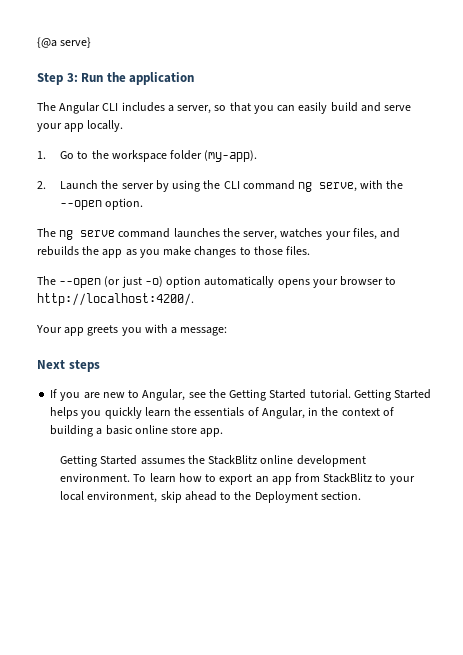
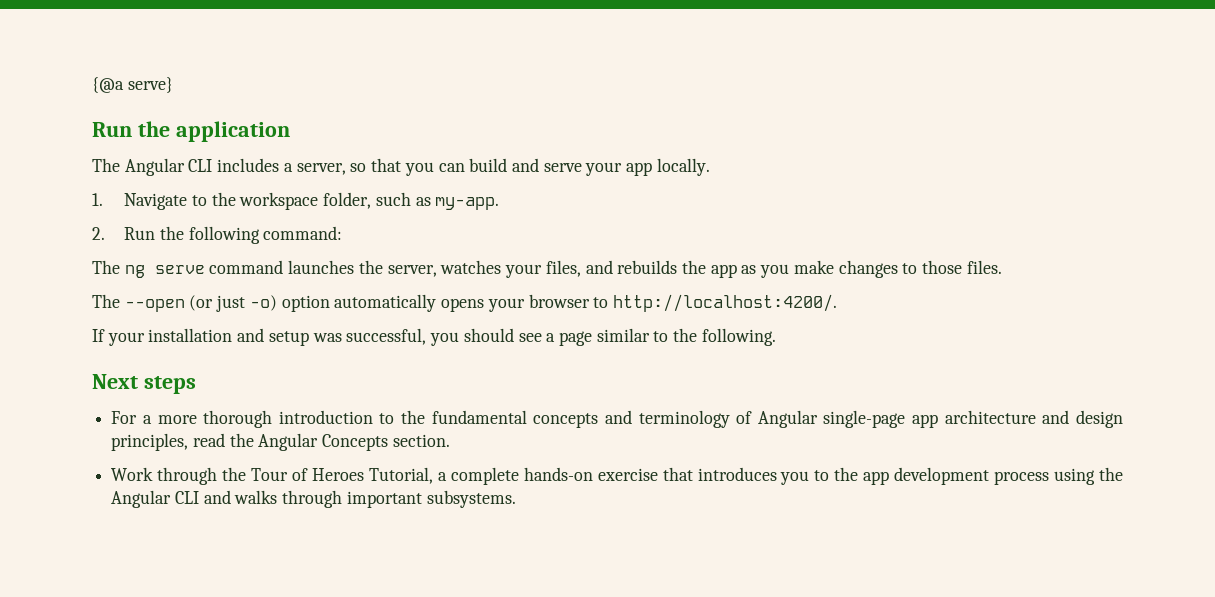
- Step 3: Run the application
+ Run the application
- The Angular CLI includes a server, so that you can easily build and serve your app locally.
+ The Angular CLI includes a server, so that you can build and serve your app locally.
- 1. Go to the workspace folder (my-app).
- 2. Launch the server by using the CLI command ng serve, with the --open option.
+ 1. Navigate to the workspace folder, such as my-app.
+ 2. Run the following command:
- Your app greets you with a message:
+ If your installation and setup was successful, you should see a page similar to the following.
  Next steps
- If you are new to Angular, see the Getting Started tutorial. Getting Started helps you quickly learn the essentials of Angular, in the context of building a basic online store app.
- Getting Started assumes the StackBlitz online development environment. To learn how to export an app from StackBlitz to your local environment, skip ahead to the Deployment section.
+ For a more thorough introduction to the fundamental concepts and terminology of Angular single-page app architecture and design principles, read the Angular Concepts section.
+ Work through the Tour of Heroes Tutorial, a complete hands-on exercise that introduces you to the app development process using the Angular CLI and walks through important subsystems.

